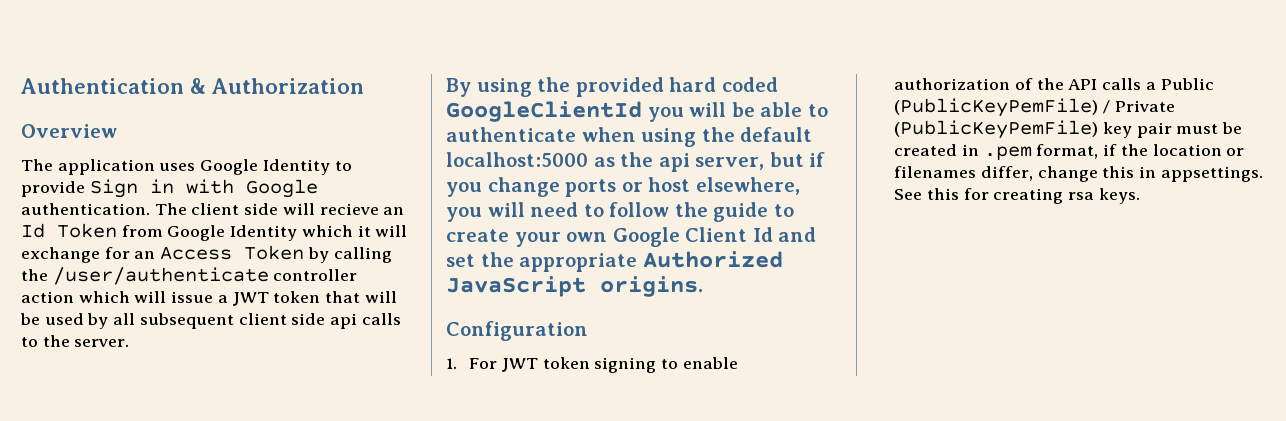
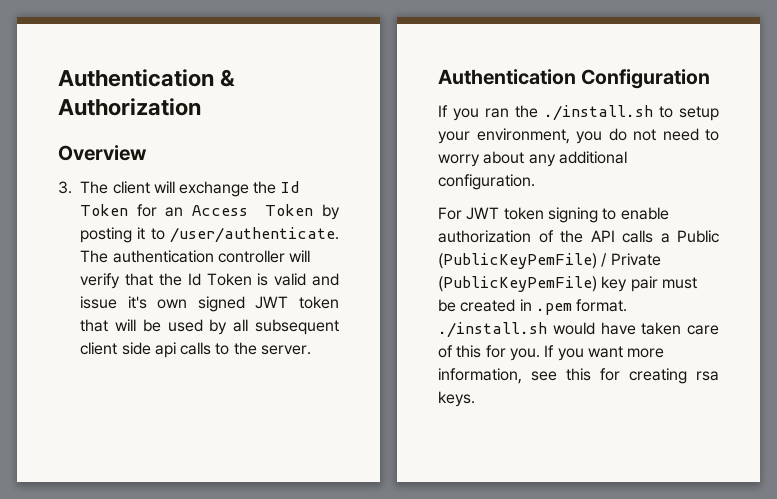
- The application uses Google Identity to provide Sign in with Google authentication. The client side will recieve an Id Token from Google Identity which it will exchange for an Access Token by calling the /user/authenticate controller action which will issue a JWT token that will be used by all subsequent client side api calls to the server.
+ 3. The client will exchange the Id Token for an Access Token by posting it to /user/authenticate. The authentication controller will verify that the Id Token is valid and issue it's own signed JWT token that will be used by all subsequent client side api calls to the server.
- By using the provided hard coded GoogleClientId you will be able to authenticate when using the default localhost:5000 as the api server, but if you change ports or host elsewhere, you will need to follow the guide to create your own Google Client Id and set the appropriate Authorized JavaScript origins.
- Configuration
- 1. For JWT token signing to enable authorization of the API calls a Public (PublicKeyPemFile) / Private (PublicKeyPemFile) key pair must be created in .pem format, if the location or filenames differ, change this in appsettings. See this for creating rsa keys.
+ Authentication Configuration
+ If you ran the ./install.sh to setup your environment, you do not need to worry about any additional configuration.
+ For JWT token signing to enable authorization of the API calls a Public (PublicKeyPemFile) / Private (PublicKeyPemFile) key pair must be created in .pem format. ./install.sh would have taken care of this for you. If you want more information, see this for creating rsa keys.

